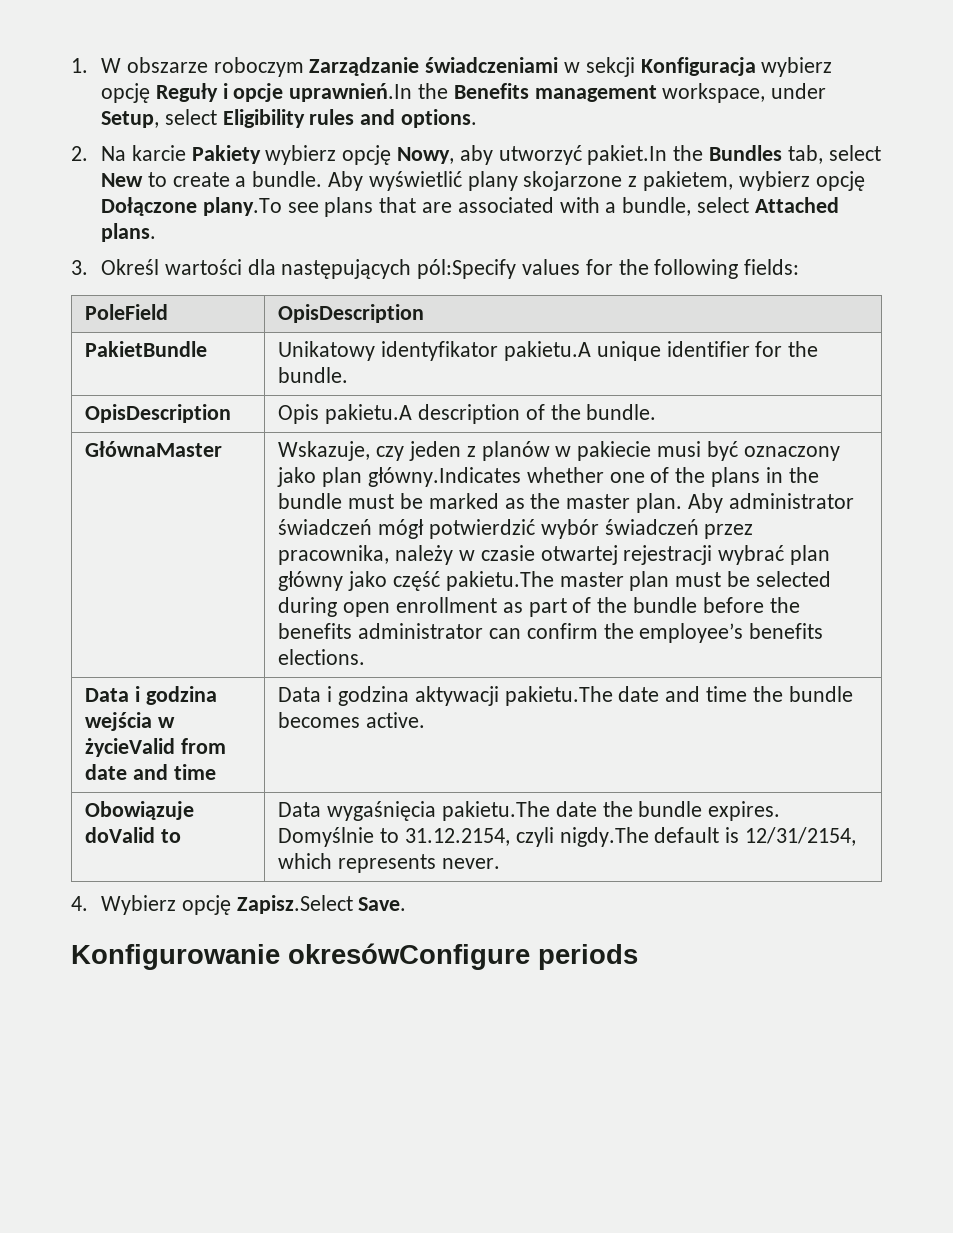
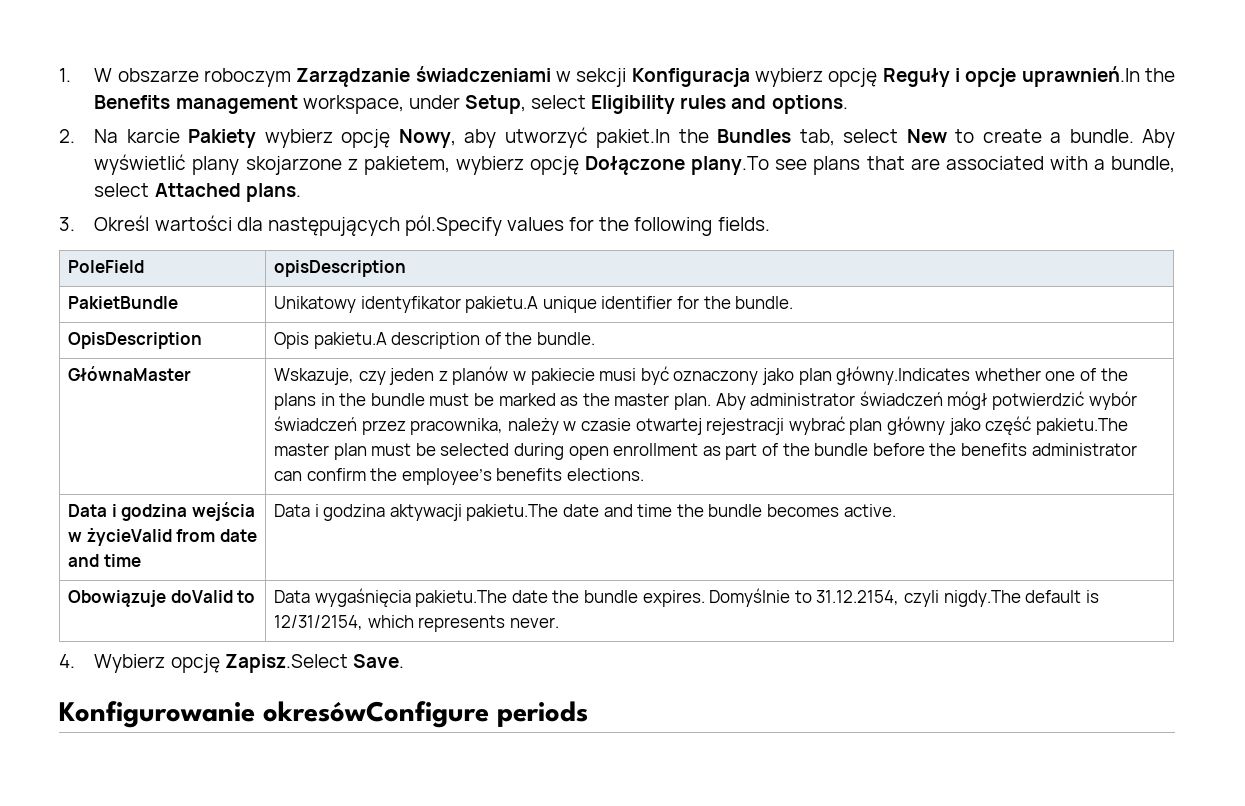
- 3. Określ wartości dla następujących pól:Specify values for the following fields:
+ 3. Określ wartości dla następujących pól.Specify values for the following fields.
- PoleField | OpisDescription
+ PoleField | opisDescription

